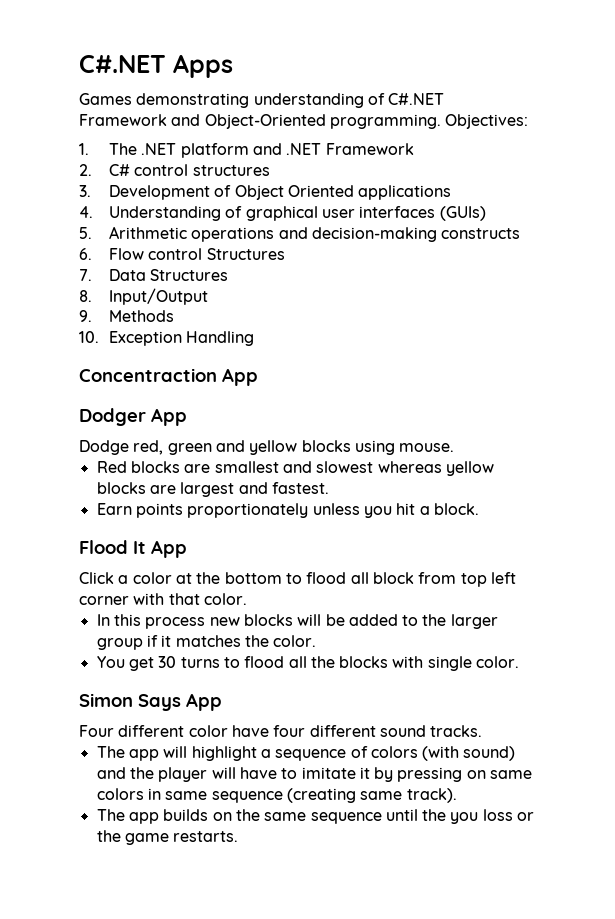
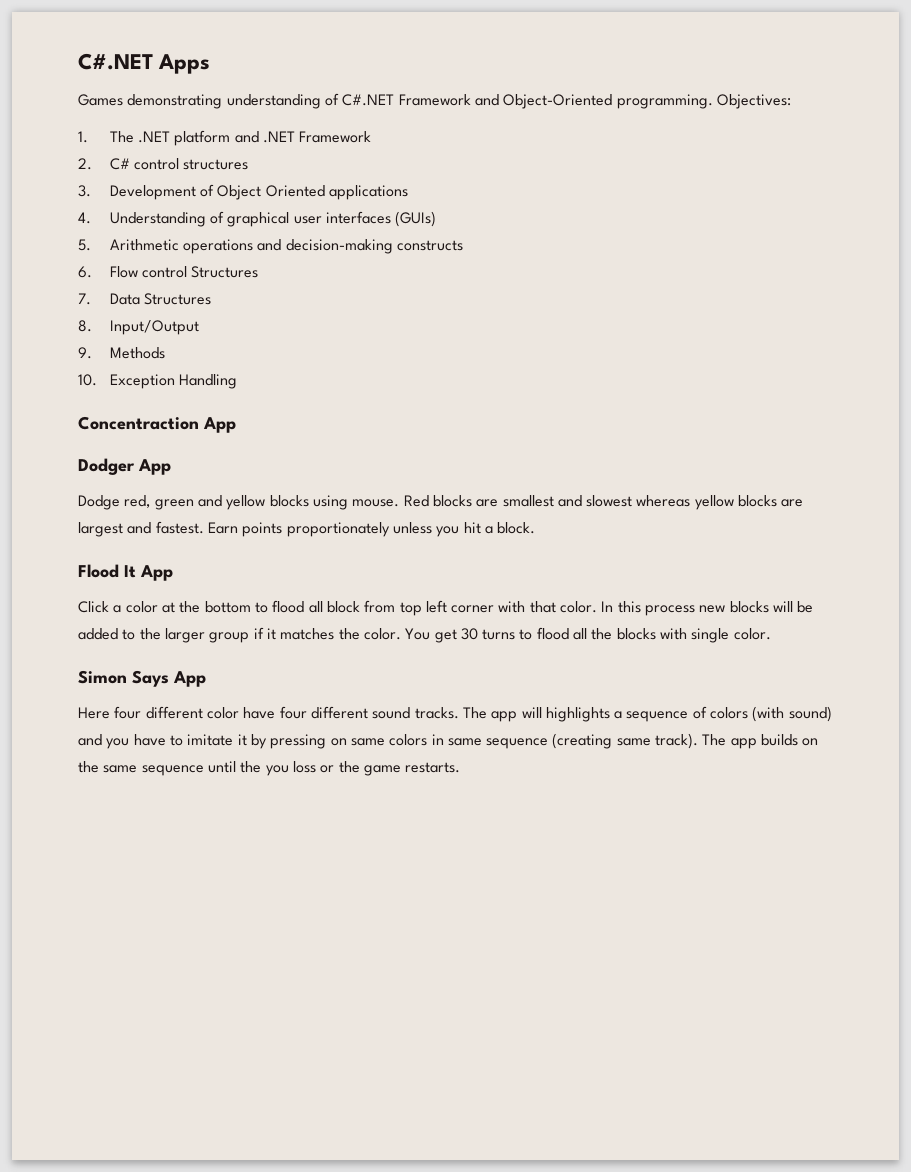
- Dodge red, green and yellow blocks using mouse.
- Red blocks are smallest and slowest whereas yellow blocks are largest and fastest.
- Earn points proportionately unless you hit a block.
+ Dodge red, green and yellow blocks using mouse. Red blocks are smallest and slowest whereas yellow blocks are largest and fastest. Earn points proportionately unless you hit a block.
- Click a color at the bottom to flood all block from top left corner with that color.
- In this process new blocks will be added to the larger group if it matches the color.
- You get 30 turns to flood all the blocks with single color.
+ Click a color at the bottom to flood all block from top left corner with that color. In this process new blocks will be added to the larger group if it matches the color. You get 30 turns to flood all the blocks with single color.
- Four different color have four different sound tracks.
- The app will highlight a sequence of colors (with sound) and the player will have to imitate it by pressing on same colors in same sequence (creating same track).
- The app builds on the same sequence until the you loss or the game restarts.
+ Here four different color have four different sound tracks. The app will highlights a sequence of colors (with sound) and you have to imitate it by pressing on same colors in same sequence (creating same track). The app builds on the same sequence until the you loss or the game restarts.

